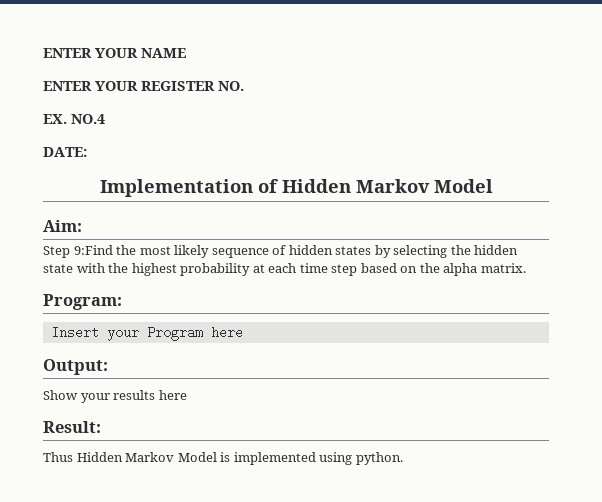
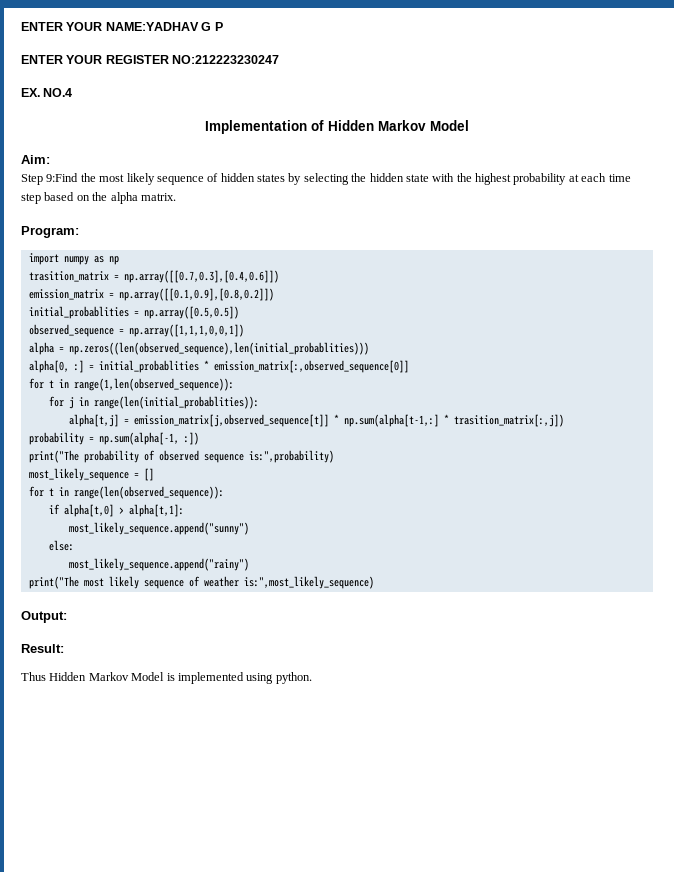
- ENTER YOUR NAME
+ ENTER YOUR NAME:YADHAV G P
- ENTER YOUR REGISTER NO.
+ ENTER YOUR REGISTER NO:212223230247
- DATE:
- Insert your Program here
+ import numpy as np
+ trasition_matrix = np.array([[0.7,0.3],[0.4,0.6]])
+ emission_matrix = np.array([[0.1,0.9],[0.8,0.2]])
+ initial_probablities = np.array([0.5,0.5])
+ observed_sequence = np.array([1,1,1,0,0,1])
+ alpha = np.zeros((len(observed_sequence),len(initial_probablities)))
+ alpha[0, :] = initial_probablities * emission_matrix[:,observed_sequence[0]]
+ for t in range(1,len(observed_sequence)):
+ for j in range(len(initial_probablities)):
+ alpha[t,j] = emission_matrix[j,observed_sequence[t]] * np.sum(alpha[t-1,:] * trasition_matrix[:,j])
+ probability = np.sum(alpha[-1, :])
+ print("The probability of observed sequence is:",probability)
+ most_likely_sequence = []
+ for t in range(len(observed_sequence)):
+ if alpha[t,0] > alpha[t,1]:
+ most_likely_sequence.append("sunny")
+ else:
+ most_likely_sequence.append("rainy")
+ print("The most likely sequence of weather is:",most_likely_sequence)
  Output:
- Show your results here

